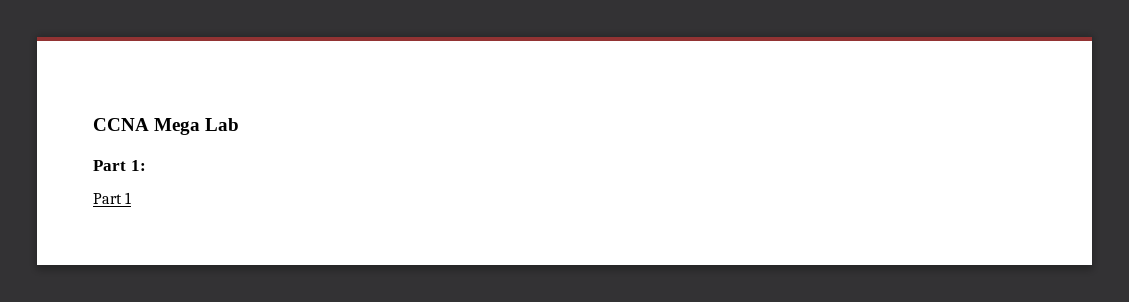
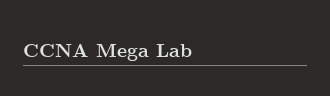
- Part 1:
- Part 1

